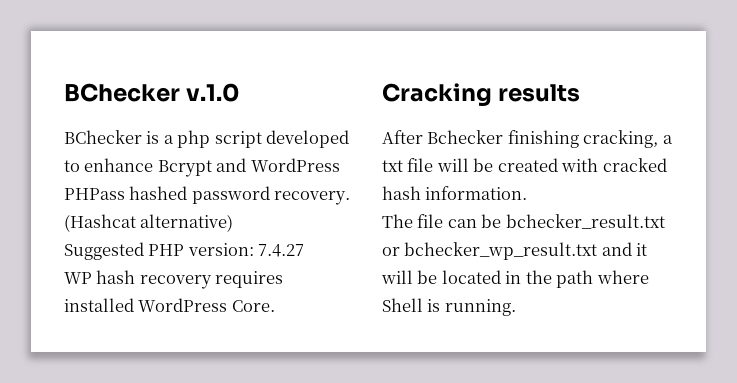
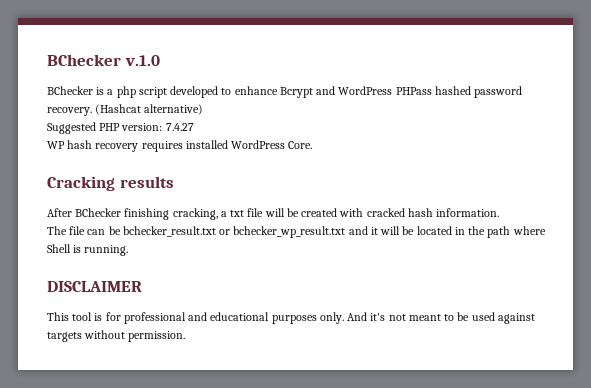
- After Bchecker finishing cracking, a txt file will be created with cracked hash information.
+ After BChecker finishing cracking, a txt file will be created with cracked hash information.
+ DISCLAIMER
+ This tool is for professional and educational purposes only. And it's not meant to be used against targets without permission.

